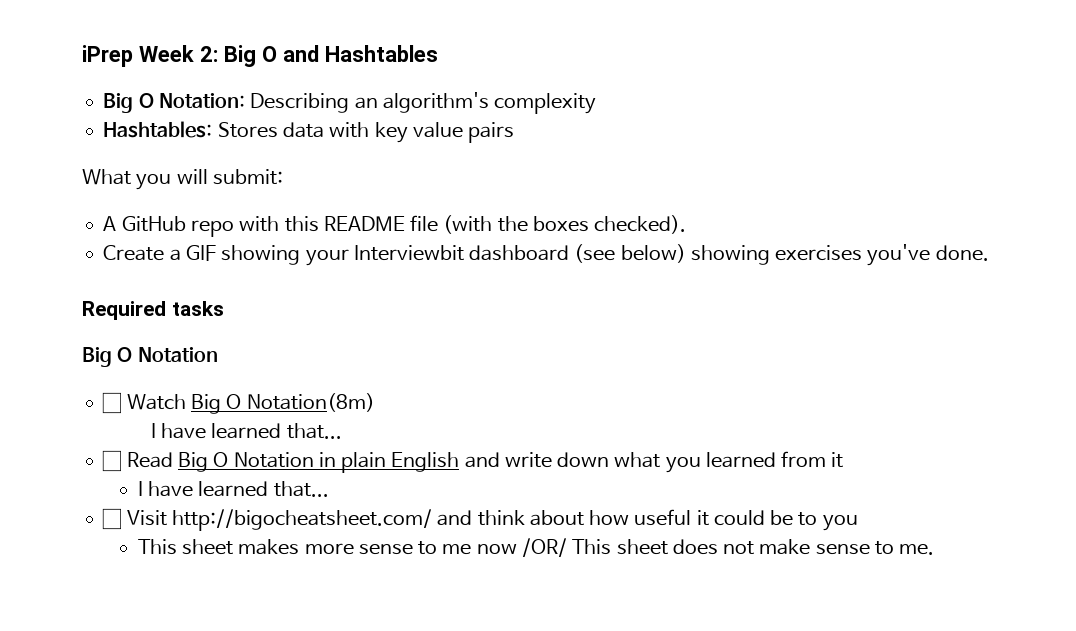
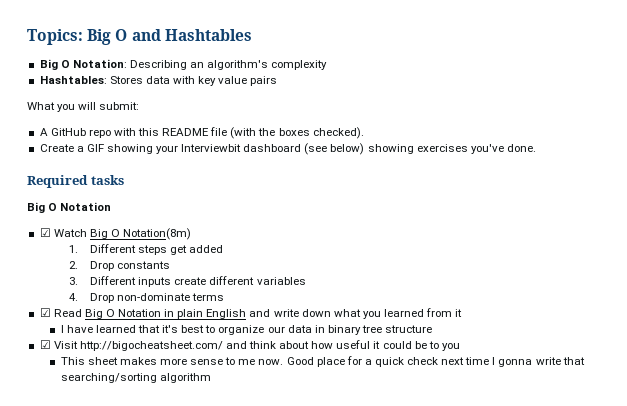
- iPrep Week 2: Big O and Hashtables
+ Topics: Big O and Hashtables
- ☐ Watch Big O Notation(8m)
- I have learned that...
- ☐ Read Big O Notation in plain English and write down what you learned from it
- I have learned that...
- ☐ Visit http://bigocheatsheet.com/ and think about how useful it could be to you
+ ☑ Watch Big O Notation(8m)
+ 1. Different steps get added
+ 2. Drop constants
+ 3. Different inputs create different variables
+ 4. Drop non-dominate terms
+ ☑ Read Big O Notation in plain English and write down what you learned from it
+ I have learned that it's best to organize our data in binary tree structure
+ ☑ Visit http://bigocheatsheet.com/ and think about how useful it could be to you
- This sheet makes more sense to me now /OR/ This sheet does not make sense to me.
+ This sheet makes more sense to me now. Good place for a quick check next time I gonna write that searching/sorting algorithm

